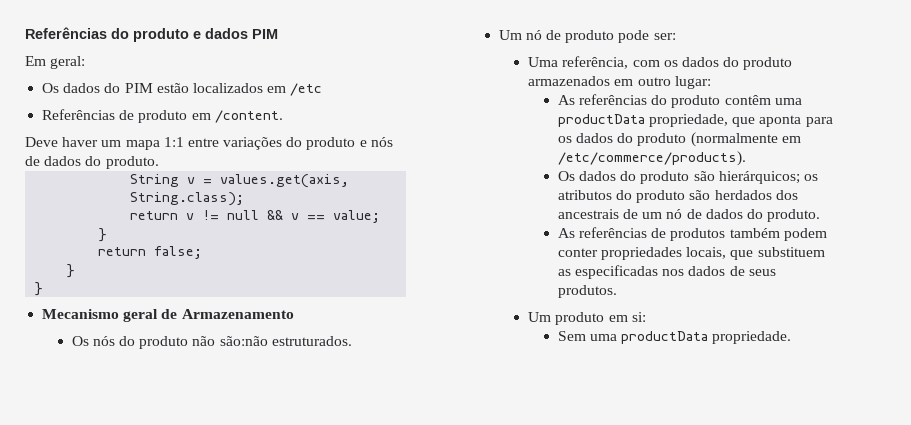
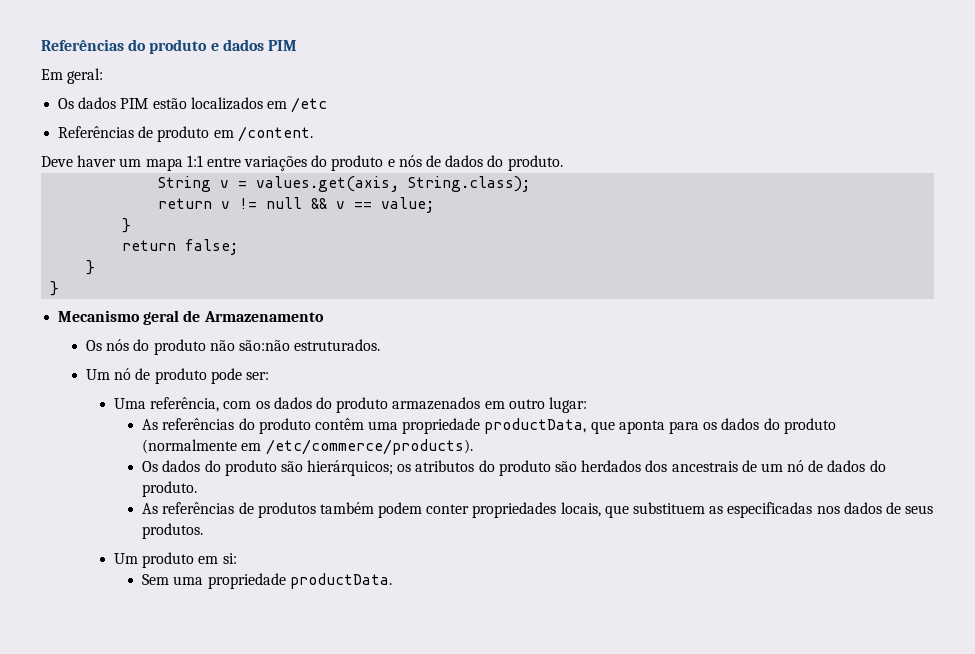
- Os dados do PIM estão localizados em /etc
+ Os dados PIM estão localizados em /etc
- As referências do produto contêm uma productData propriedade, que aponta para os dados do produto (normalmente em /etc/commerce/products).
+ As referências do produto contêm uma propriedade productData, que aponta para os dados do produto (normalmente em /etc/commerce/products).
- Sem uma productData propriedade.
+ Sem uma propriedade productData.

